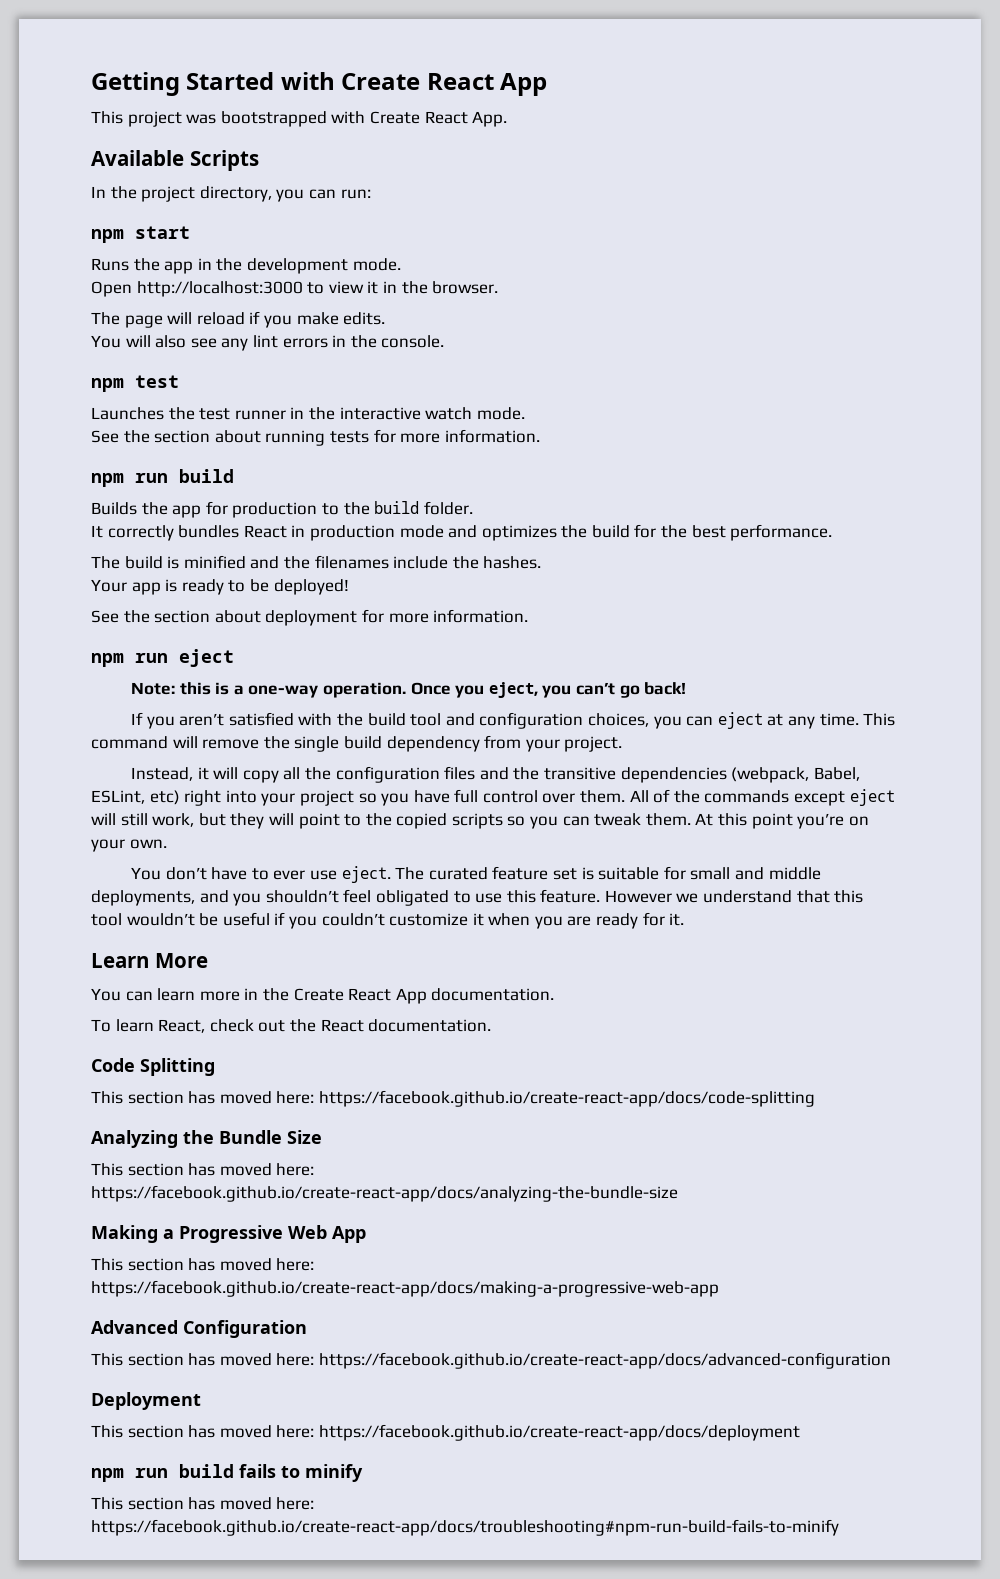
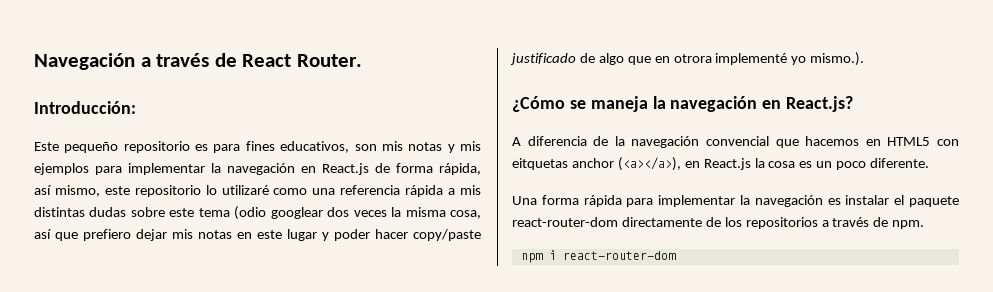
- Getting Started with Create React App
- This project was bootstrapped with Create React App.
- Available Scripts
- In the project directory, you can run:
- npm start
- Runs the app in the development mode.
- Open http://localhost:3000 to view it in the browser.
- The page will reload if you make edits.
- You will also see any lint errors in the console.
- npm test
- Launches the test runner in the interactive watch mode.
- See the section about running tests for more information.
- npm run build
- Builds the app for production to the build folder.
- It correctly bundles React in production mode and optimizes the build for the best performance.
- The build is minified and the filenames include the hashes.
- Your app is ready to be deployed!
- See the section about deployment for more information.
- npm run eject
- Note: this is a one-way operation. Once you eject, you can’t go back!
- If you aren’t satisfied with the build tool and configuration choices, you can eject at any time. This command will remove the single build dependency from your project.
- Instead, it will copy all the configuration files and the transitive dependencies (webpack, Babel, ESLint, etc) right into your project so you have full control over them. All of the commands except eject will still work, but they will point to the copied scripts so you can tweak them. At this point you’re on your own.
- You don’t have to ever use eject. The curated feature set is suitable for small and middle deployments, and you shouldn’t feel obligated to use this feature. However we understand that this tool wouldn’t be useful if you couldn’t customize it when you are ready for it.
- Learn More
- You can learn more in the Create React App documentation.
- To learn React, check out the React documentation.
- Code Splitting
- This section has moved here: https://facebook.github.io/create-react-app/docs/code-splitting
- Analyzing the Bundle Size
- This section has moved here: https://facebook.github.io/create-react-app/docs/analyzing-the-bundle-size
- Making a Progressive Web App
- This section has moved here: https://facebook.github.io/create-react-app/docs/making-a-progressive-web-app
- Advanced Configuration
- This section has moved here: https://facebook.github.io/create-react-app/docs/advanced-configuration
- Deployment
- This section has moved here: https://facebook.github.io/create-react-app/docs/deployment
- npm run build fails to minify
- This section has moved here: https://facebook.github.io/create-react-app/docs/troubleshooting#npm-run-build-fails-to-minify
+ Navegación a través de React Router.
+ Introducción:
+ Este pequeño repositorio es para fines educativos, son mis notas y mis ejemplos para implementar la navegación en React.js de forma rápida, así mismo, este repositorio lo utilizaré como una referencia rápida a mis distintas dudas sobre este tema (odio googlear dos veces la misma cosa, así que prefiero dejar mis notas en este lugar y poder hacer copy/paste justificado de algo que en otrora implementé yo mismo.).
+ ¿Cómo se maneja la navegación en React.js?
+ A diferencia de la navegación convencial que hacemos en HTML5 con eitquetas anchor (<a></a>), en React.js la cosa es un poco diferente.
+ Una forma rápida para implementar la navegación es instalar el paquete react-router-dom directamente de los repositorios a través de npm.
+ npm i react-router-dom

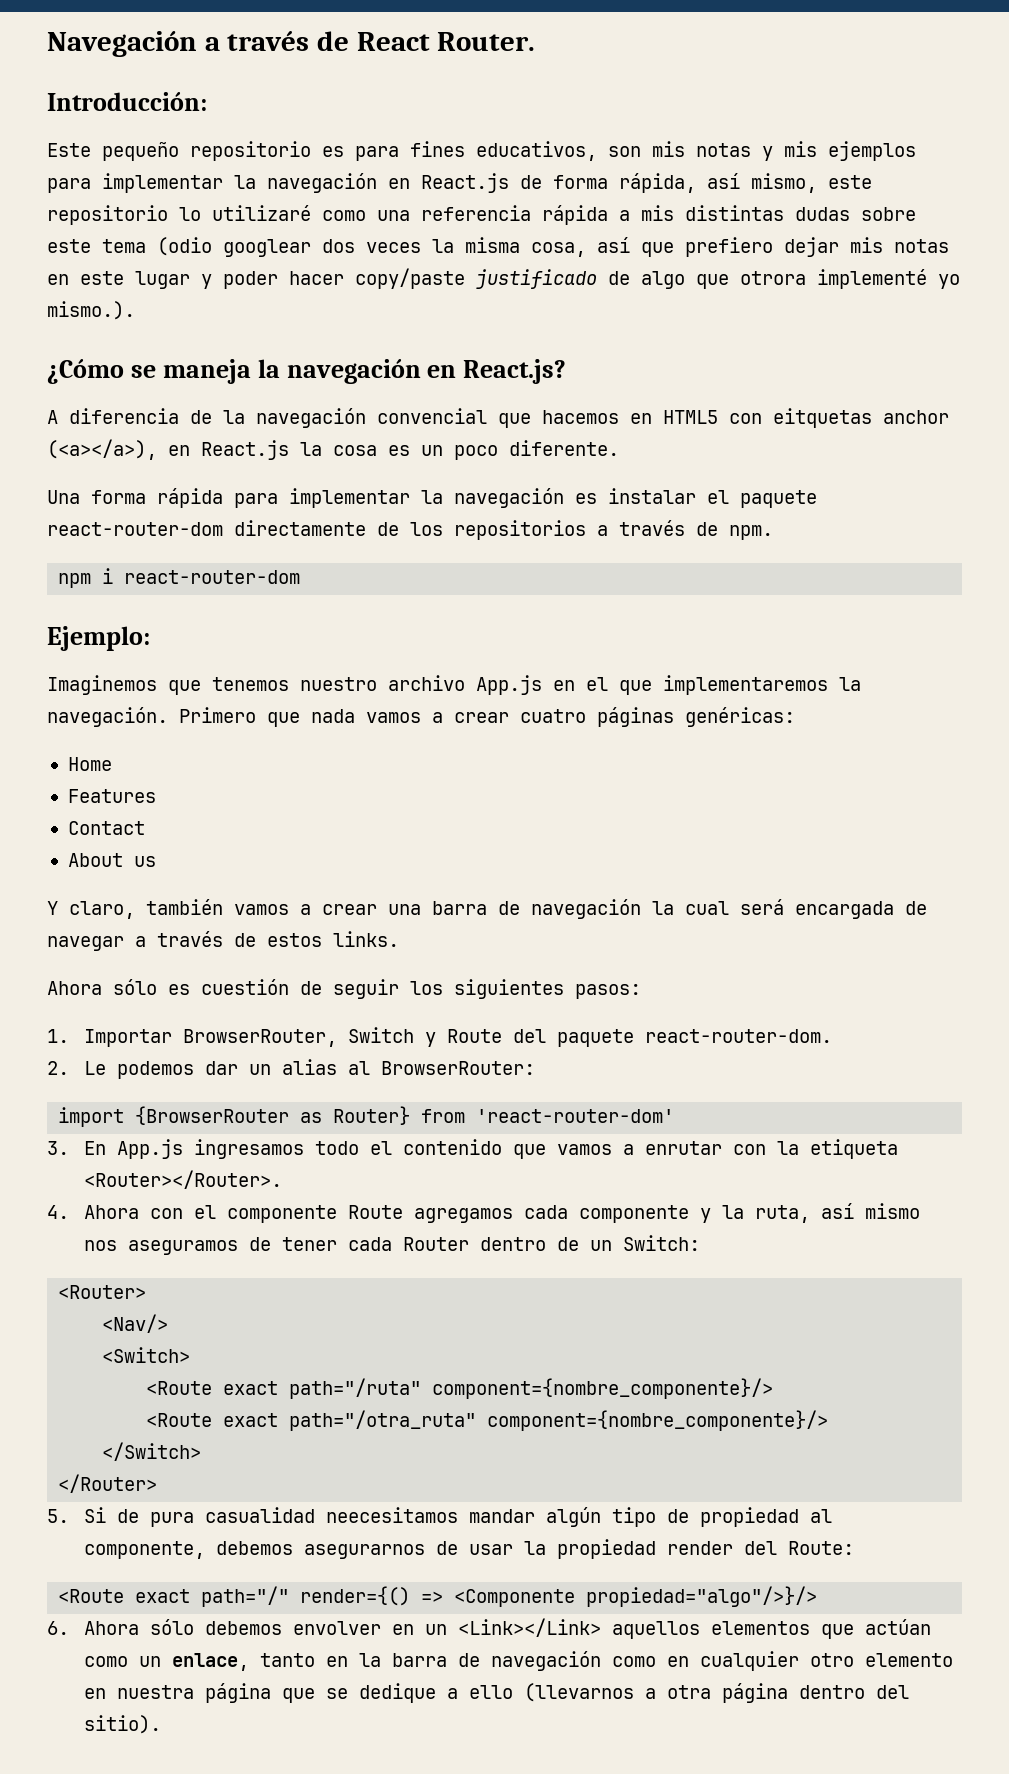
- Este pequeño repositorio es para fines educativos, son mis notas y mis ejemplos para implementar la navegación en React.js de forma rápida, así mismo, este repositorio lo utilizaré como una referencia rápida a mis distintas dudas sobre este tema (odio googlear dos veces la misma cosa, así que prefiero dejar mis notas en este lugar y poder hacer copy/paste justificado de algo que en otrora implementé yo mismo.).
+ Este pequeño repositorio es para fines educativos, son mis notas y mis ejemplos para implementar la navegación en React.js de forma rápida, así mismo, este repositorio lo utilizaré como una referencia rápida a mis distintas dudas sobre este tema (odio googlear dos veces la misma cosa, así que prefiero dejar mis notas en este lugar y poder hacer copy/paste justificado de algo que otrora implementé yo mismo.).
+ Ejemplo:
+ Imaginemos que tenemos nuestro archivo App.js en el que implementaremos la navegación. Primero que nada vamos a crear cuatro páginas genéricas:
+ Home
+ Features
+ Contact
+ About us
+ Y claro, también vamos a crear una barra de navegación la cual será encargada de navegar a través de estos links.
+ Ahora sólo es cuestión de seguir los siguientes pasos:
+ 1. Importar BrowserRouter, Switch y Route del paquete react-router-dom.
+ 2. Le podemos dar un alias al BrowserRouter:
+ import {BrowserRouter as Router} from 'react-router-dom'
+ 3. En App.js ingresamos todo el contenido que vamos a enrutar con la etiqueta <Router></Router>.
+ 4. Ahora con el componente Route agregamos cada componente y la ruta, así mismo nos aseguramos de tener cada Router dentro de un Switch:
+ <Router>
+ <Nav/>
+ <Switch>
+ <Route exact path="/ruta" component={nombre_componente}/>
+ <Route exact path="/otra_ruta" component={nombre_componente}/>
+ </Switch>
+ </Router>
+ 5. Si de pura casualidad neecesitamos mandar algún tipo de propiedad al componente, debemos asegurarnos de usar la propiedad render del Route:
+ <Route exact path="/" render={() => <Componente propiedad="algo"/>}/>
+ 6. Ahora sólo debemos envolver en un <Link></Link> aquellos elementos que actúan como un enlace, tanto en la barra de navegación como en cualquier otro elemento en nuestra página que se dedique a ello (llevarnos a otra página dentro del sitio).

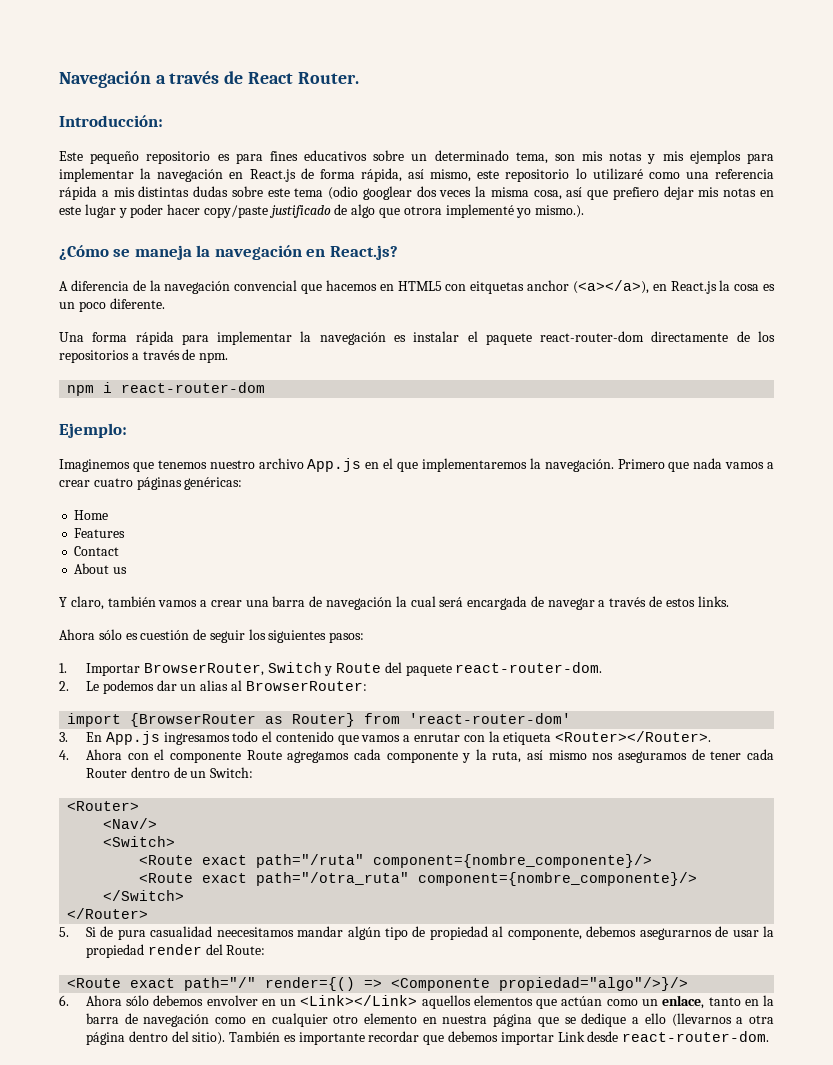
- Este pequeño repositorio es para fines educativos, son mis notas y mis ejemplos para implementar la navegación en React.js de forma rápida, así mismo, este repositorio lo utilizaré como una referencia rápida a mis distintas dudas sobre este tema (odio googlear dos veces la misma cosa, así que prefiero dejar mis notas en este lugar y poder hacer copy/paste justificado de algo que otrora implementé yo mismo.).
+ Este pequeño repositorio es para fines educativos sobre un determinado tema, son mis notas y mis ejemplos para implementar la navegación en React.js de forma rápida, así mismo, este repositorio lo utilizaré como una referencia rápida a mis distintas dudas sobre este tema (odio googlear dos veces la misma cosa, así que prefiero dejar mis notas en este lugar y poder hacer copy/paste justificado de algo que otrora implementé yo mismo.).
+ También es importante recordar que debemos importar Link desde react-router-dom.

